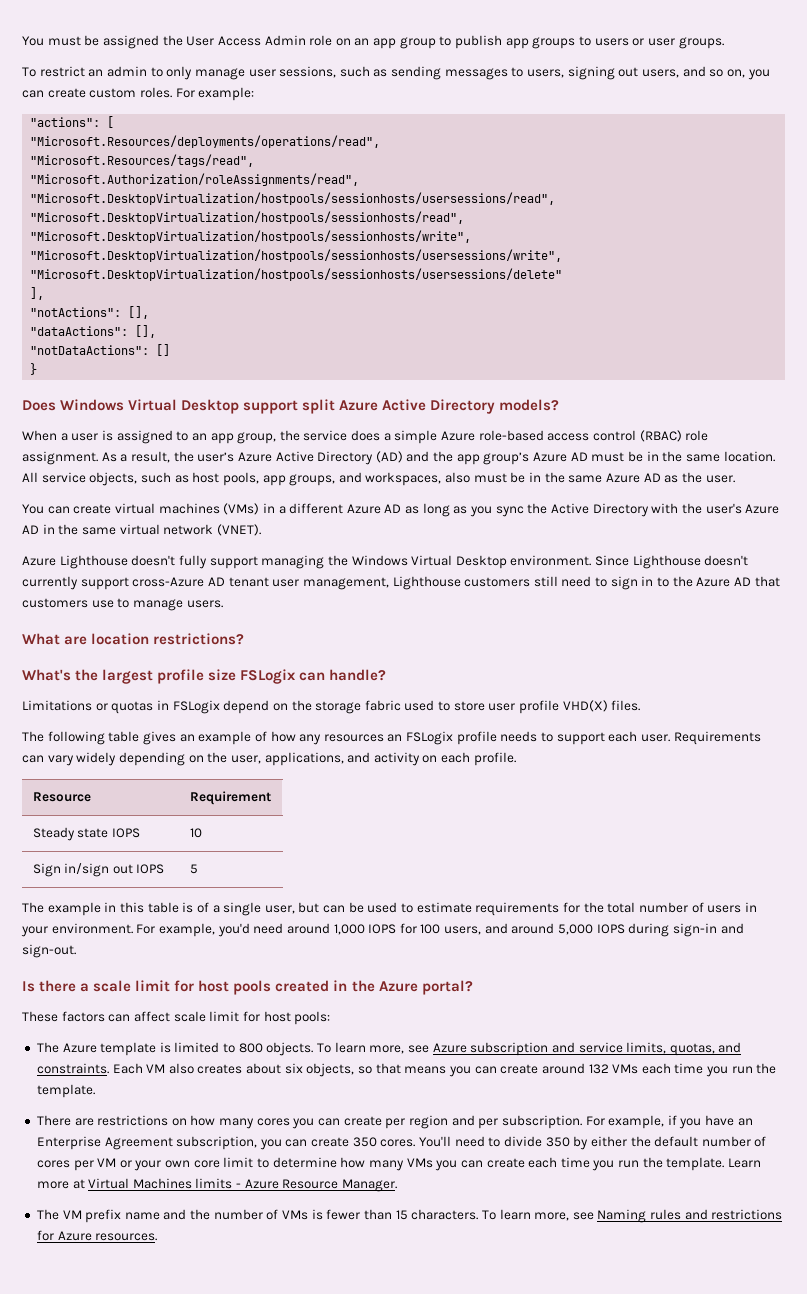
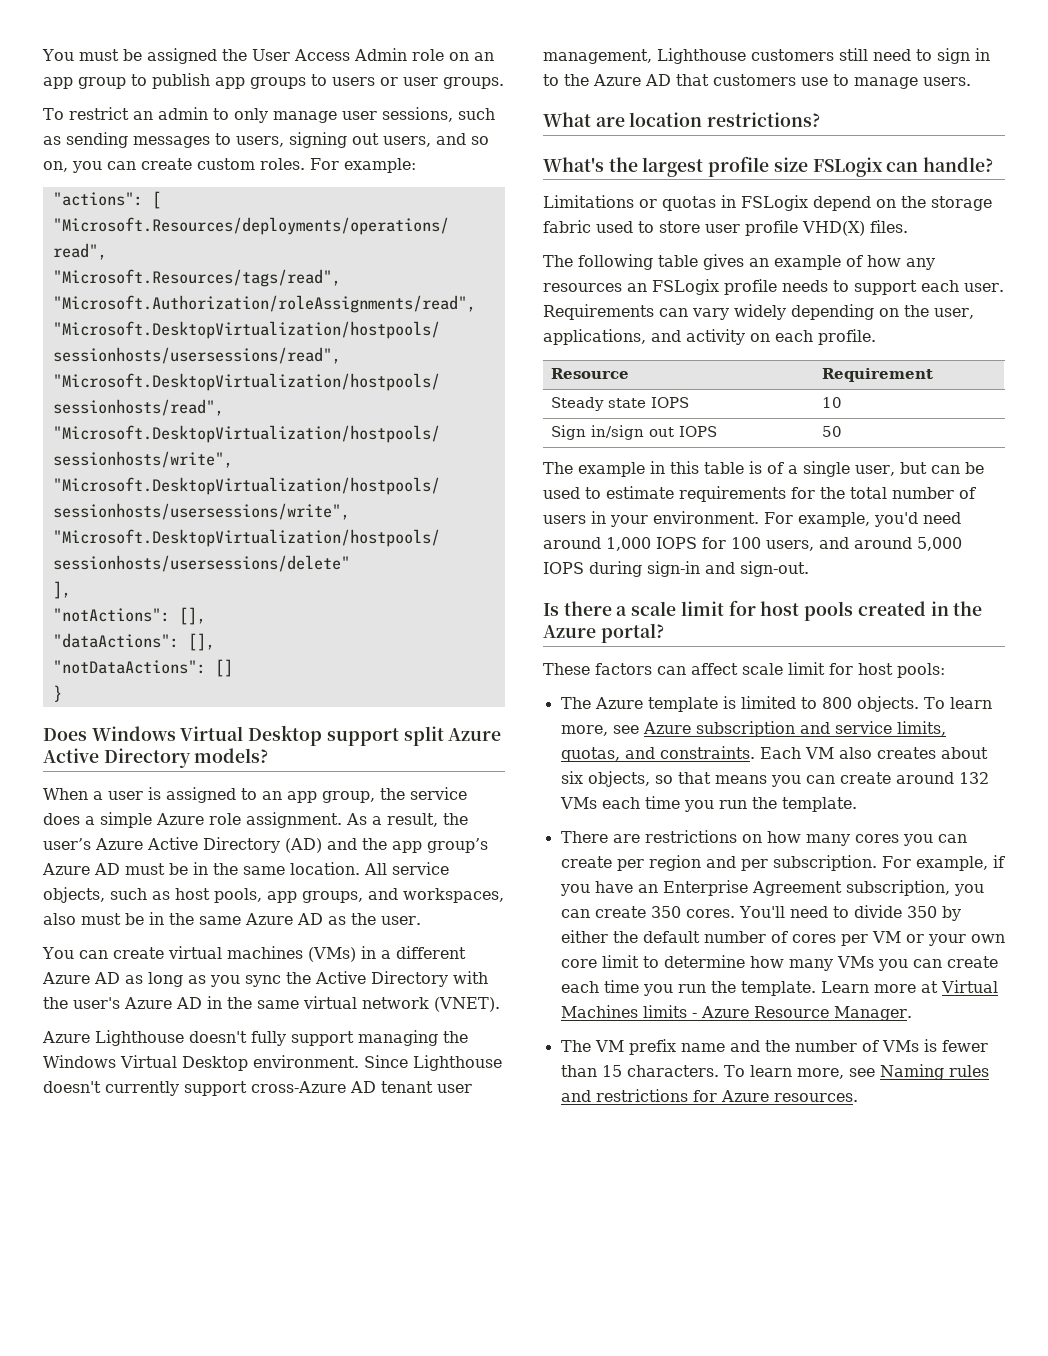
- When a user is assigned to an app group, the service does a simple Azure role-based access control (RBAC) role assignment.
+ When a user is assigned to an app group, the service does a simple Azure role assignment.
- Sign in/sign out IOPS | 5
+ Sign in/sign out IOPS | 50

